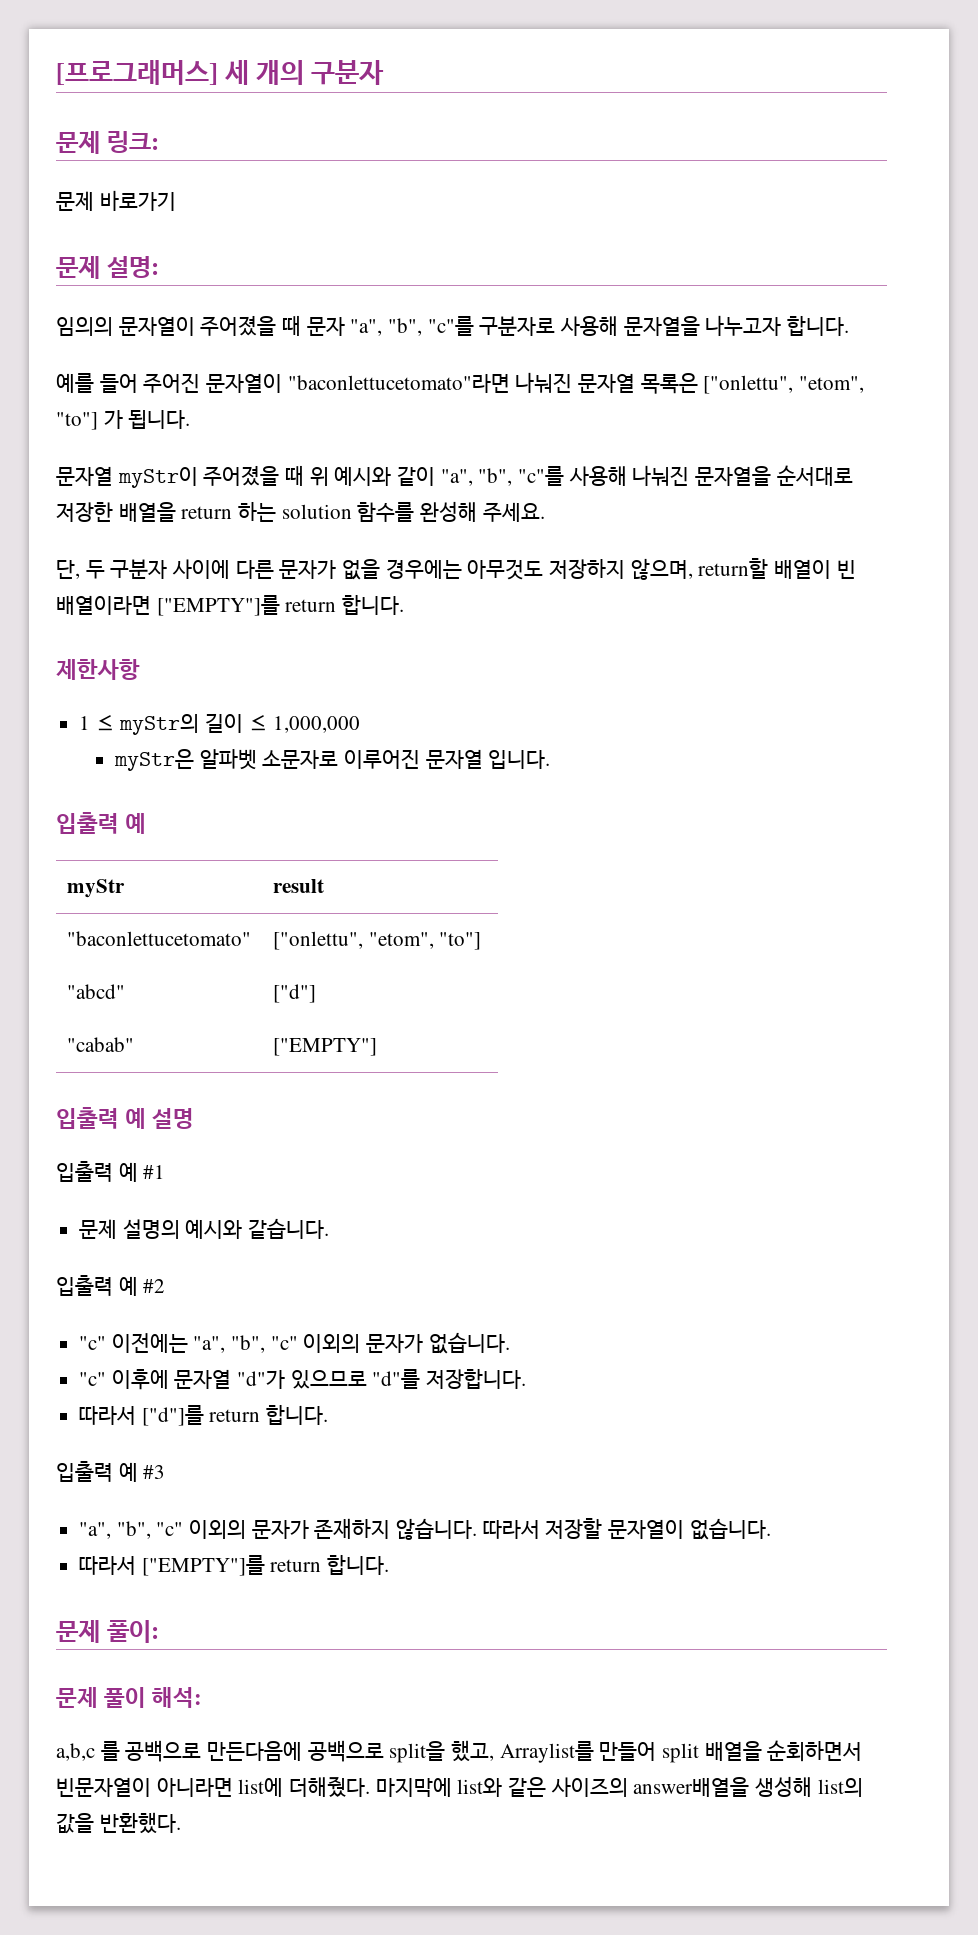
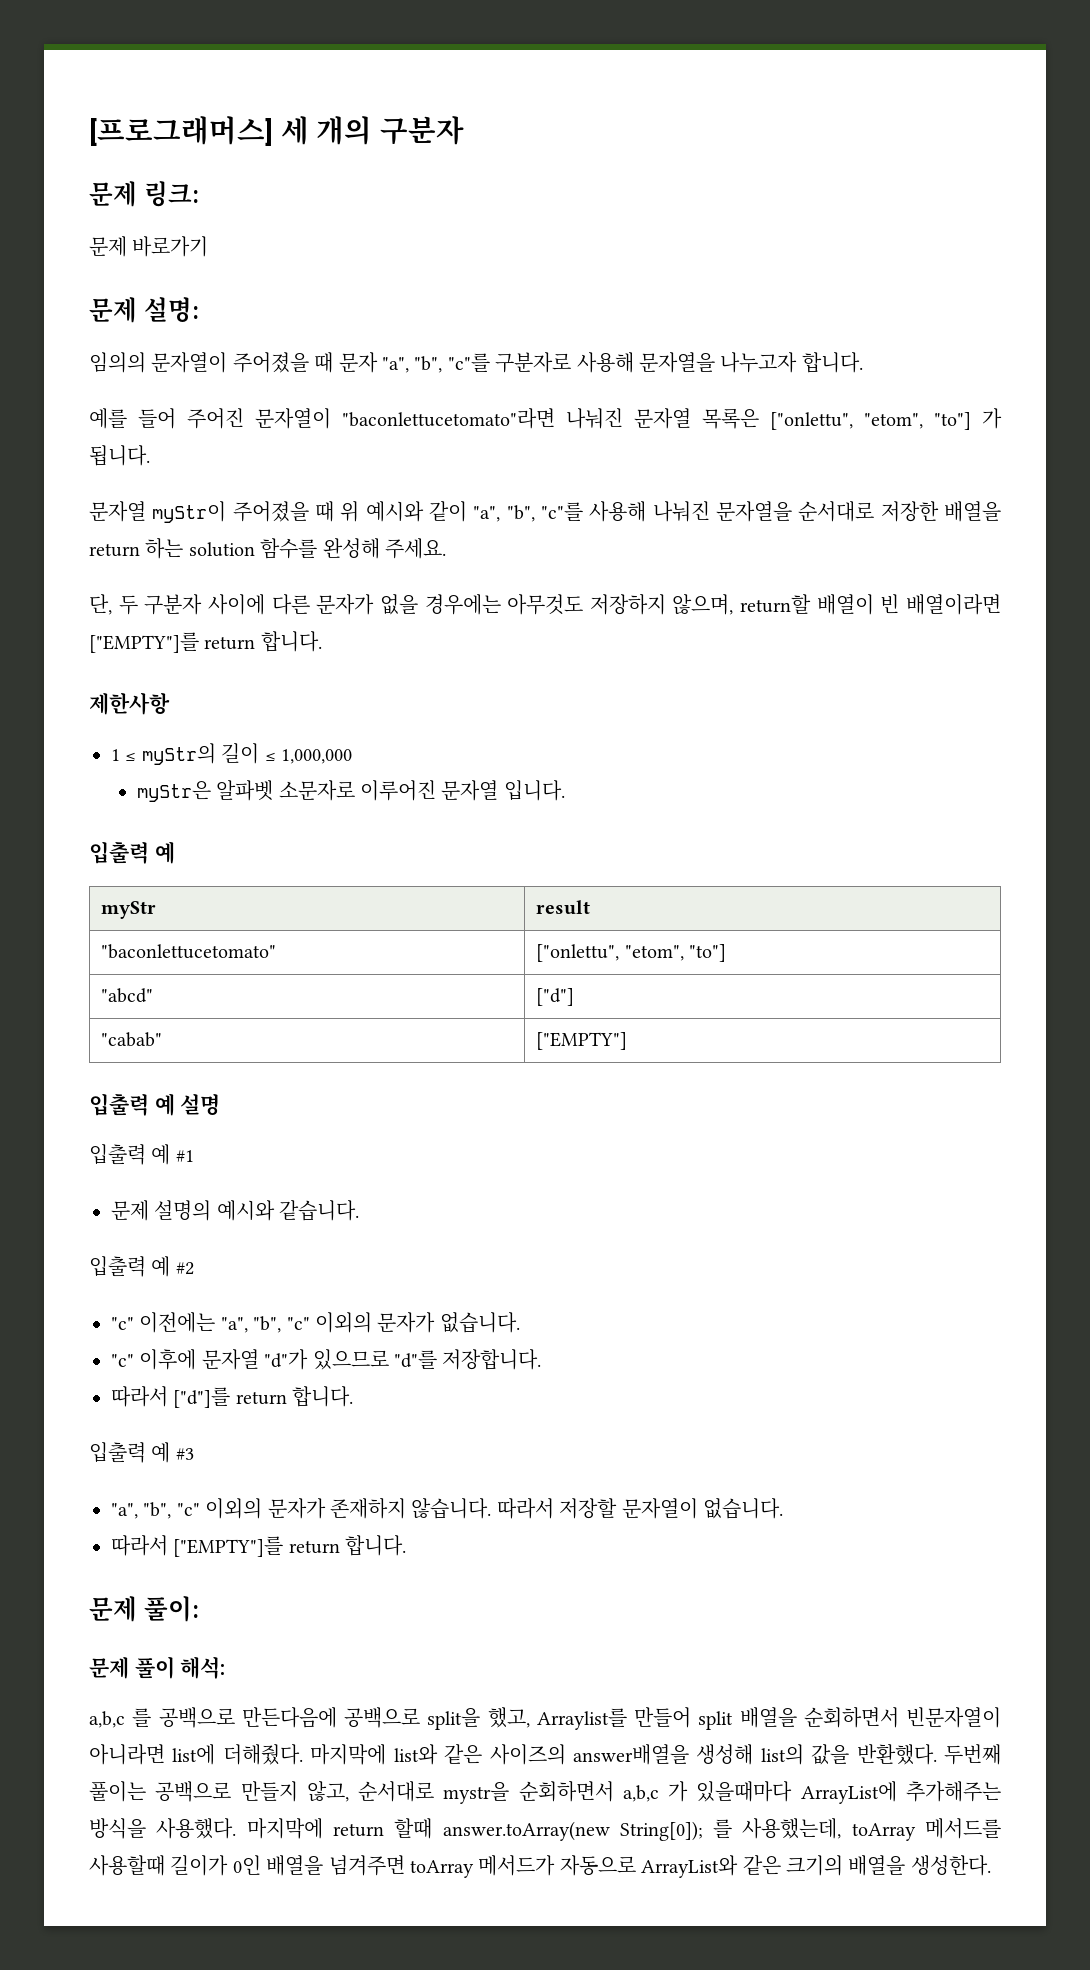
+ 두번째 풀이는 공백으로 만들지 않고, 순서대로 mystr을 순회하면서 a,b,c 가 있을때마다 ArrayList에 추가해주는 방식을 사용했다. 마지막에 return 할때 answer.toArray(new String[0]); 를 사용했는데, toArray 메서드를 사용할때 길이가 0인 배열을 넘겨주면 toArray 메서드가 자동으로 ArrayList와 같은 크기의 배열을 생성한다.

